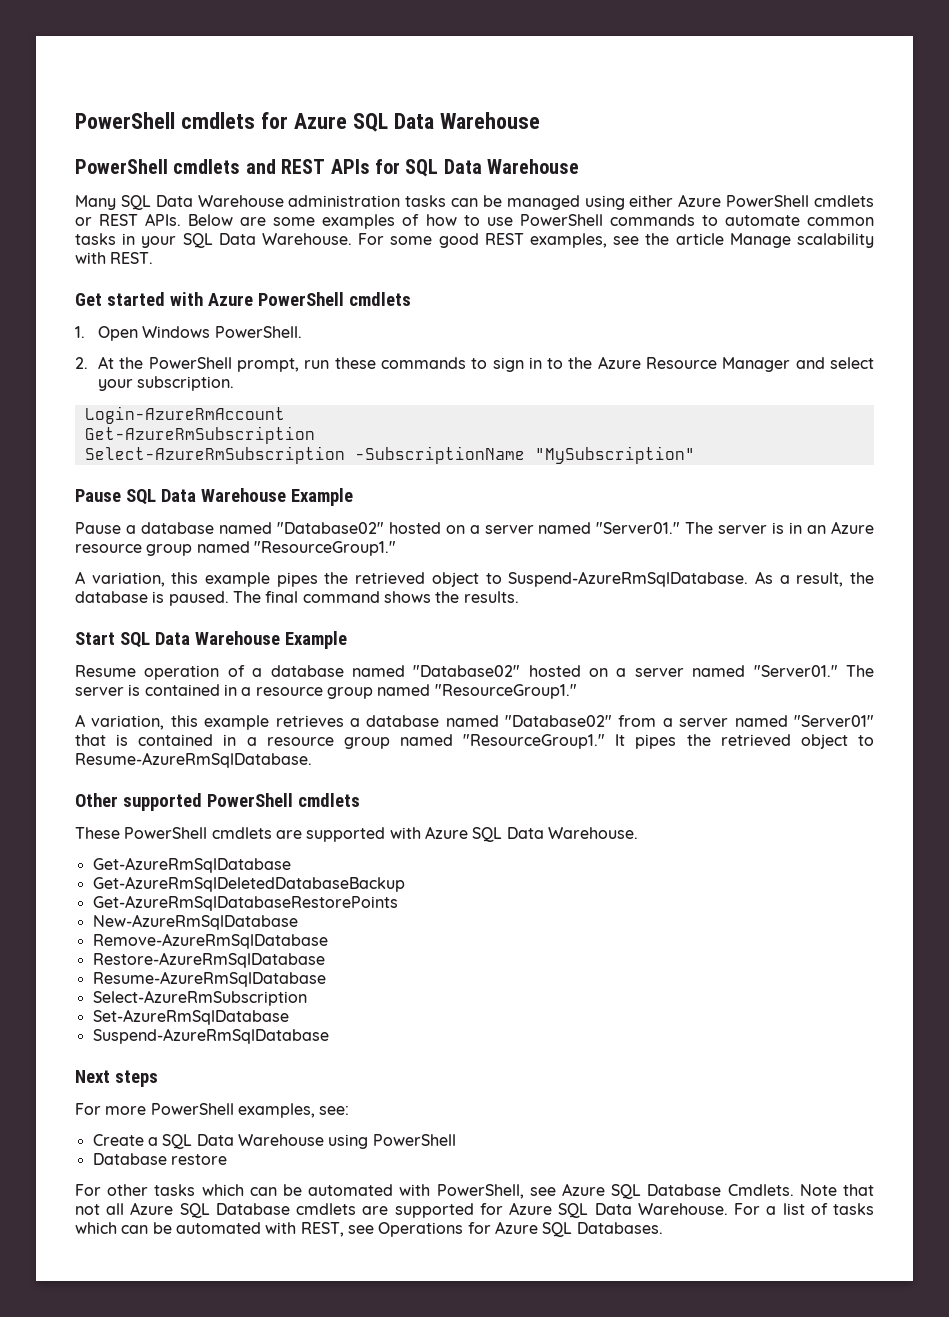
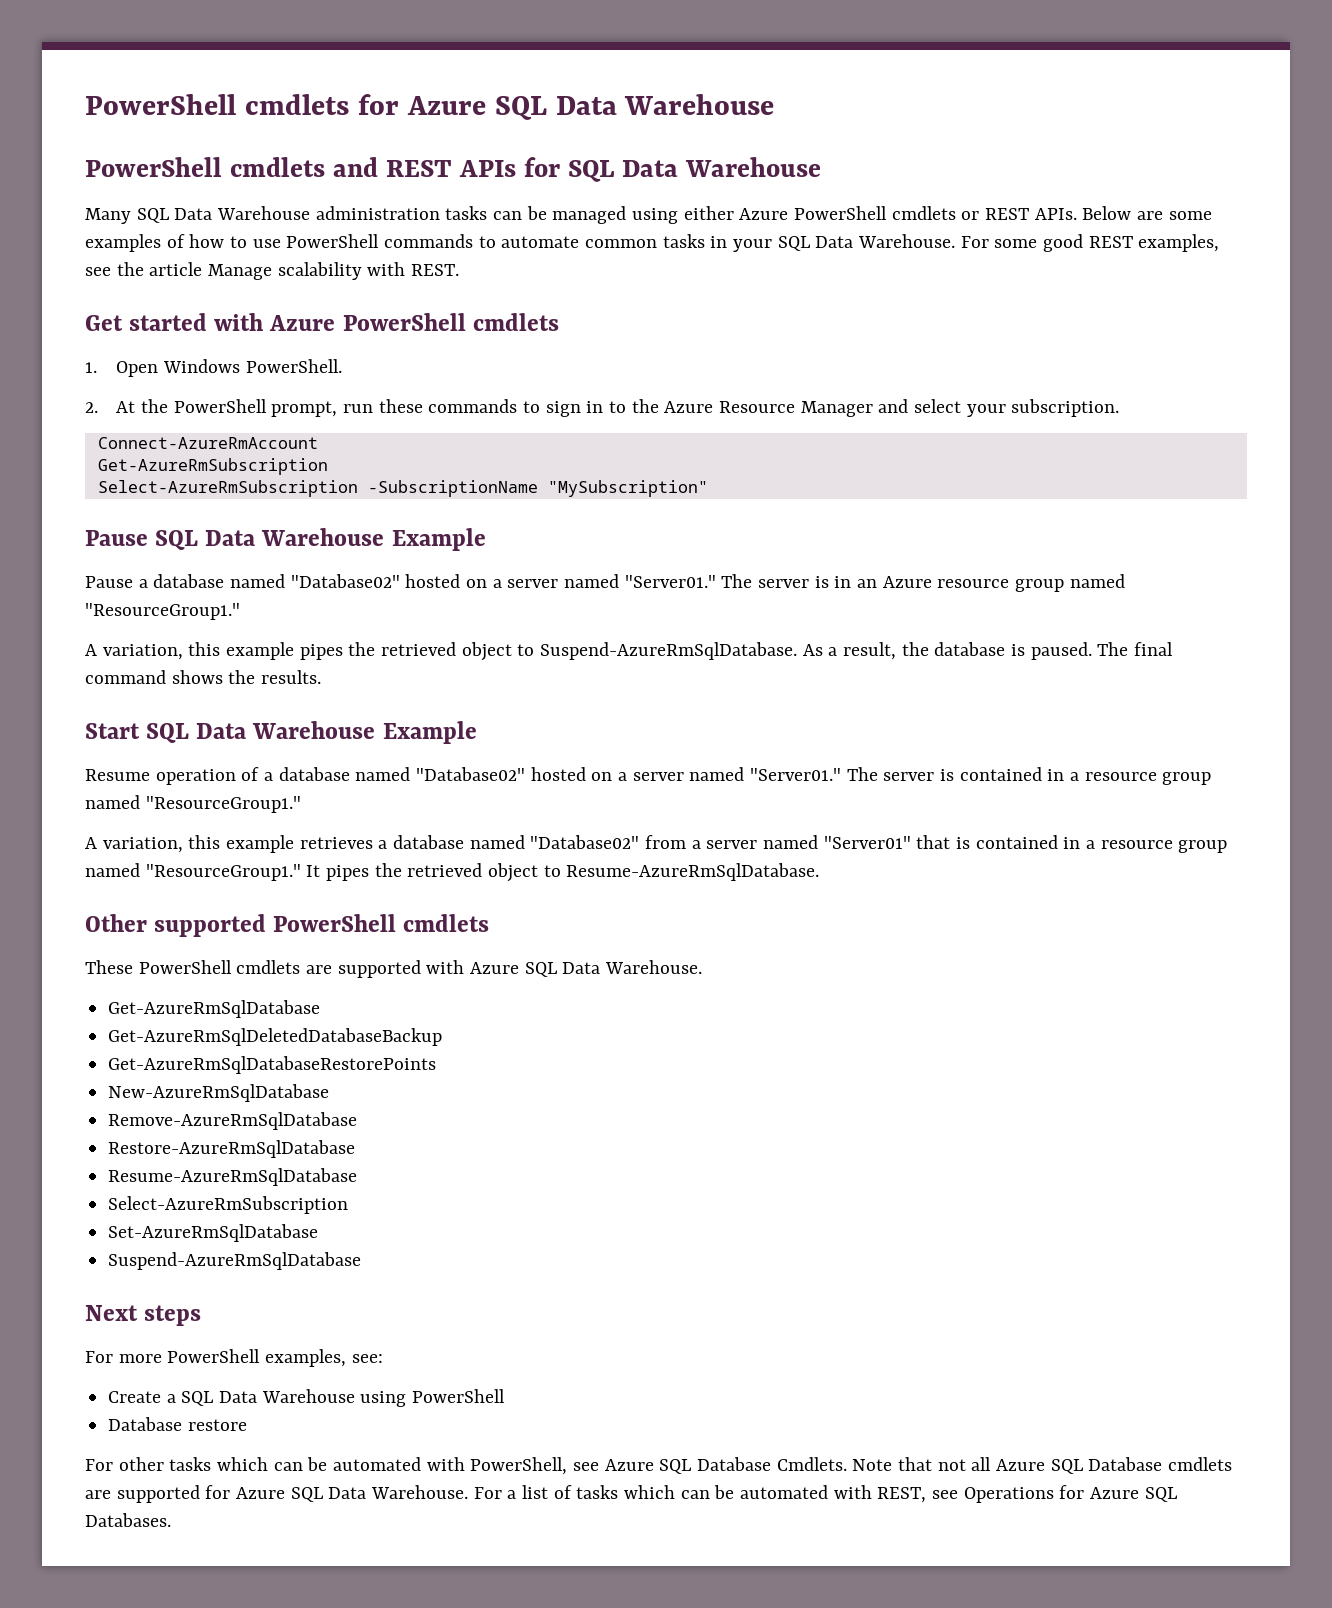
- Login-AzureRmAccount
+ Connect-AzureRmAccount

